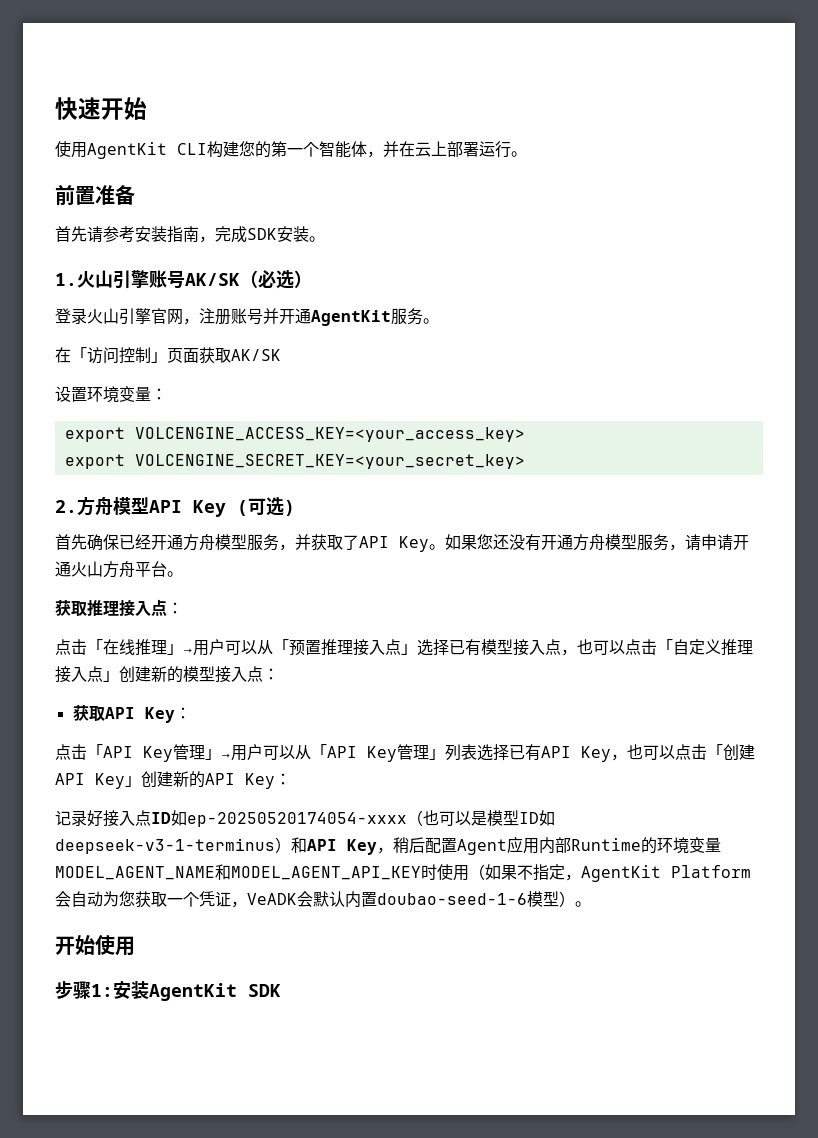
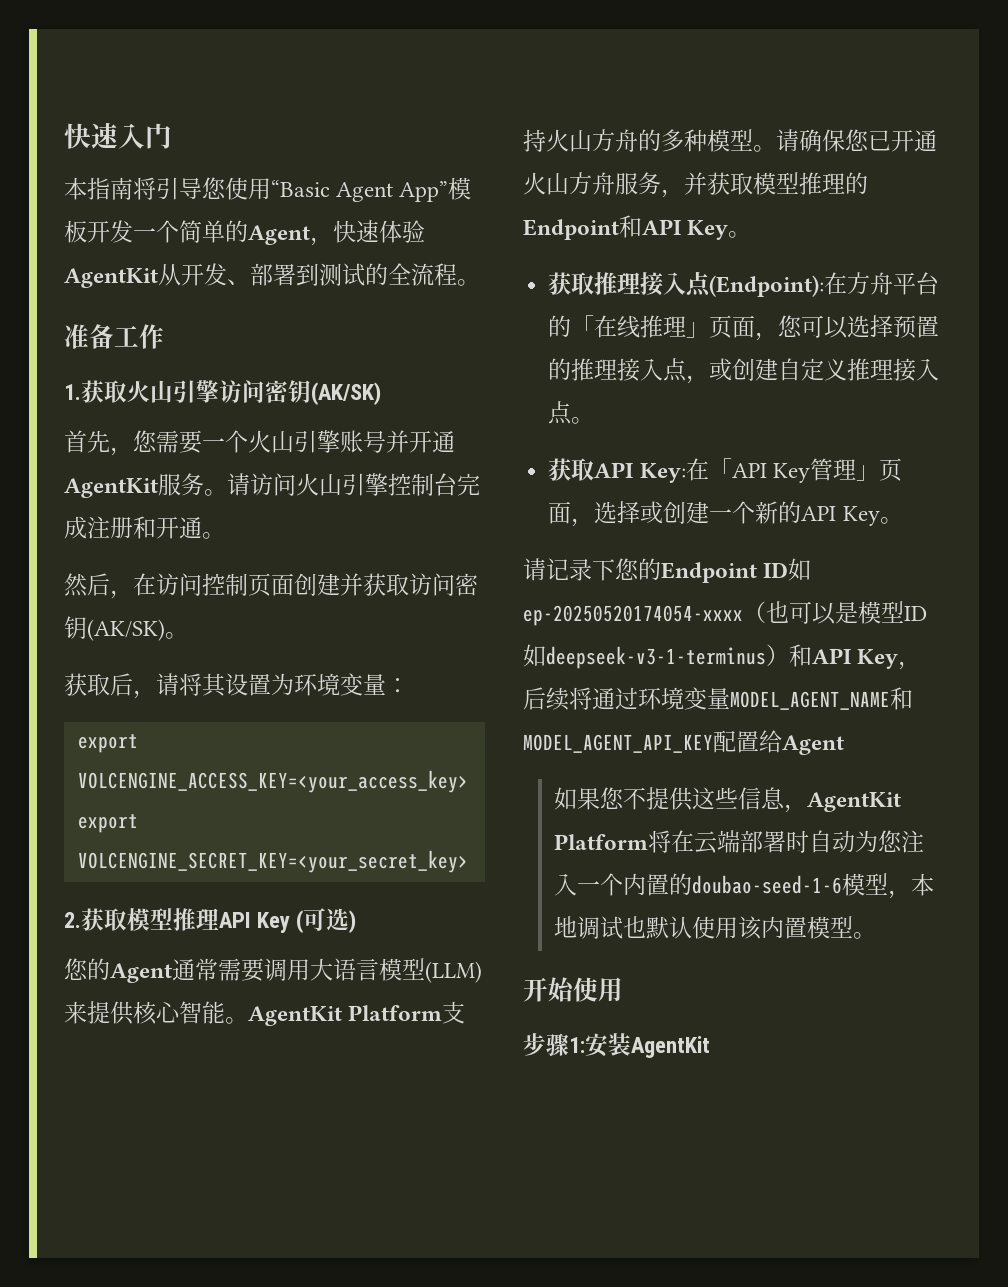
- 快速开始
- 使用AgentKit CLI构建您的第一个智能体，并在云上部署运行。
- 前置准备
- 首先请参考安装指南，完成SDK安装。
+ 快速入门
+ 本指南将引导您使用“Basic Agent App”模板开发一个简单的Agent，快速体验AgentKit从开发、部署到测试的全流程。
+ 准备工作
- 1.火山引擎账号AK/SK（必选）
- 登录火山引擎官网，注册账号并开通AgentKit服务。
- 在「访问控制」页面获取AK/SK
- 设置环境变量：
+ 1.获取火山引擎访问密钥(AK/SK)
+ 首先，您需要一个火山引擎账号并开通AgentKit服务。请访问火山引擎控制台完成注册和开通。
+ 然后，在访问控制页面创建并获取访问密钥(AK/SK)。
+ 获取后，请将其设置为环境变量：
- 2.方舟模型API Key (可选)
+ 2.获取模型推理API Key (可选)
- 首先确保已经开通方舟模型服务，并获取了API Key。如果您还没有开通方舟模型服务，请申请开通火山方舟平台。
- 获取推理接入点：
- 点击「在线推理」→用户可以从「预置推理接入点」选择已有模型接入点，也可以点击「自定义推理接入点」创建新的模型接入点：
+ 您的Agent通常需要调用大语言模型(LLM)来提供核心智能。AgentKit Platform支持火山方舟的多种模型。请确保您已开通火山方舟服务，并获取模型推理的Endpoint和API Key。
+ 获取推理接入点(Endpoint):在方舟平台的「在线推理」页面，您可以选择预置的推理接入点，或创建自定义推理接入点。
- 获取API Key：
- 点击「API Key管理」→用户可以从「API Key管理」列表选择已有API Key，也可以点击「创建API Key」创建新的API Key：
- 记录好接入点ID如ep-20250520174054-xxxx（也可以是模型ID如deepseek-v3-1-terminus）和API Key，稍后配置Agent应用内部Runtime的环境变量MODEL_AGENT_NAME和MODEL_AGENT_API_KEY时使用（如果不指定，AgentKit Platform会自动为您获取一个凭证，VeADK会默认内置doubao-seed-1-6模型）。
+ 获取API Key:在「API Key管理」页面，选择或创建一个新的API Key。
+ 请记录下您的Endpoint ID如ep-20250520174054-xxxx（也可以是模型ID如deepseek-v3-1-terminus）和API Key，后续将通过环境变量MODEL_AGENT_NAME和MODEL_AGENT_API_KEY配置给Agent
+ 如果您不提供这些信息，AgentKit Platform将在云端部署时自动为您注入一个内置的doubao-seed-1-6模型，本地调试也默认使用该内置模型。
- 步骤1:安装AgentKit SDK
+ 步骤1:安装AgentKit

